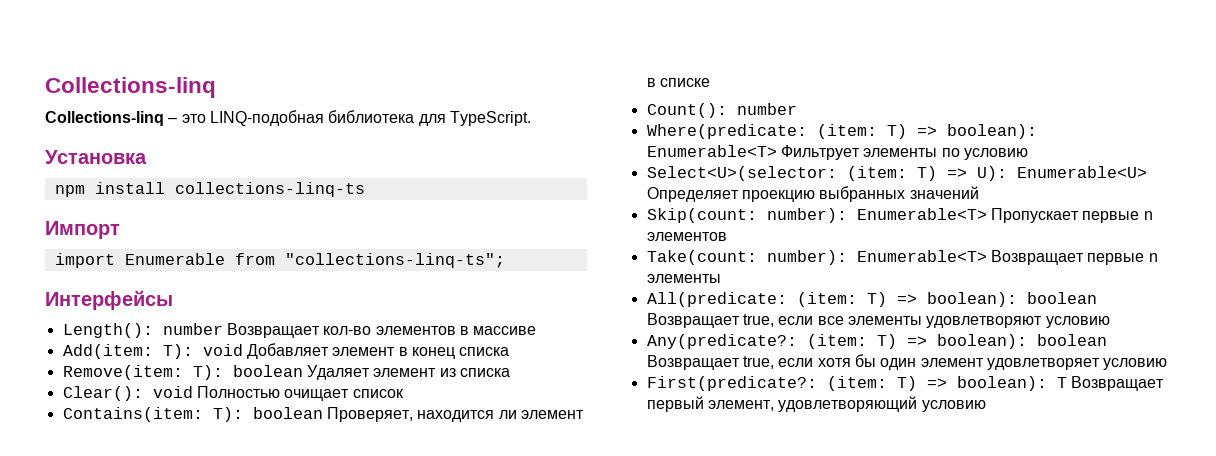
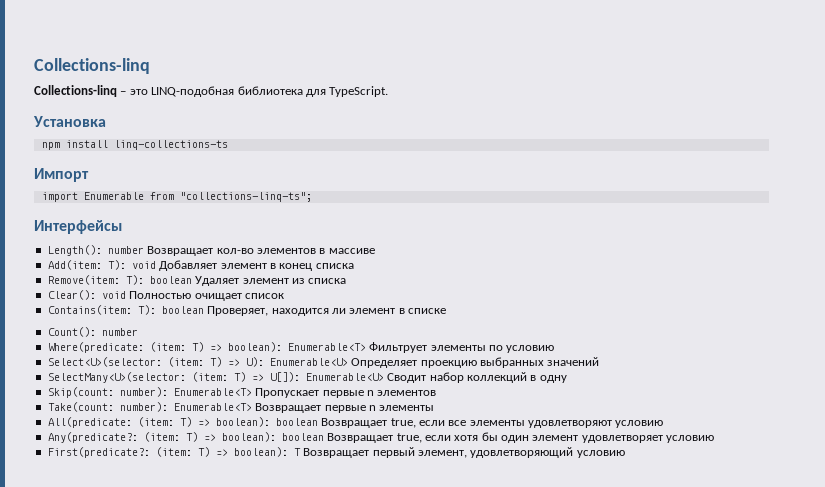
- npm install collections-linq-ts
+ npm install linq-collections-ts
+ SelectMany<U>(selector: (item: T) => U[]): Enumerable<U> Сводит набор коллекций в одну

